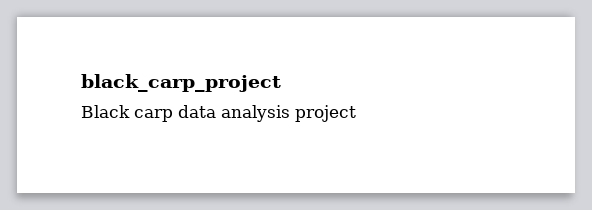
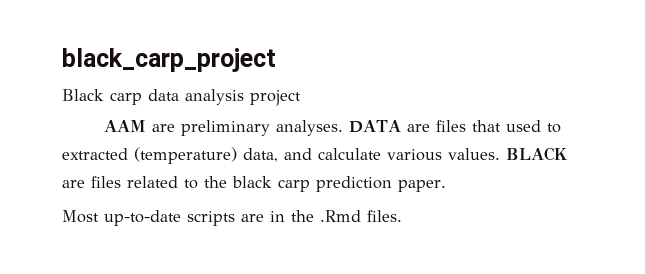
+ AAM are preliminary analyses. DATA are files that used to extracted (temperature) data, and calculate various values. BLACK are files related to the black carp prediction paper.
+ Most up-to-date scripts are in the .Rmd files.

